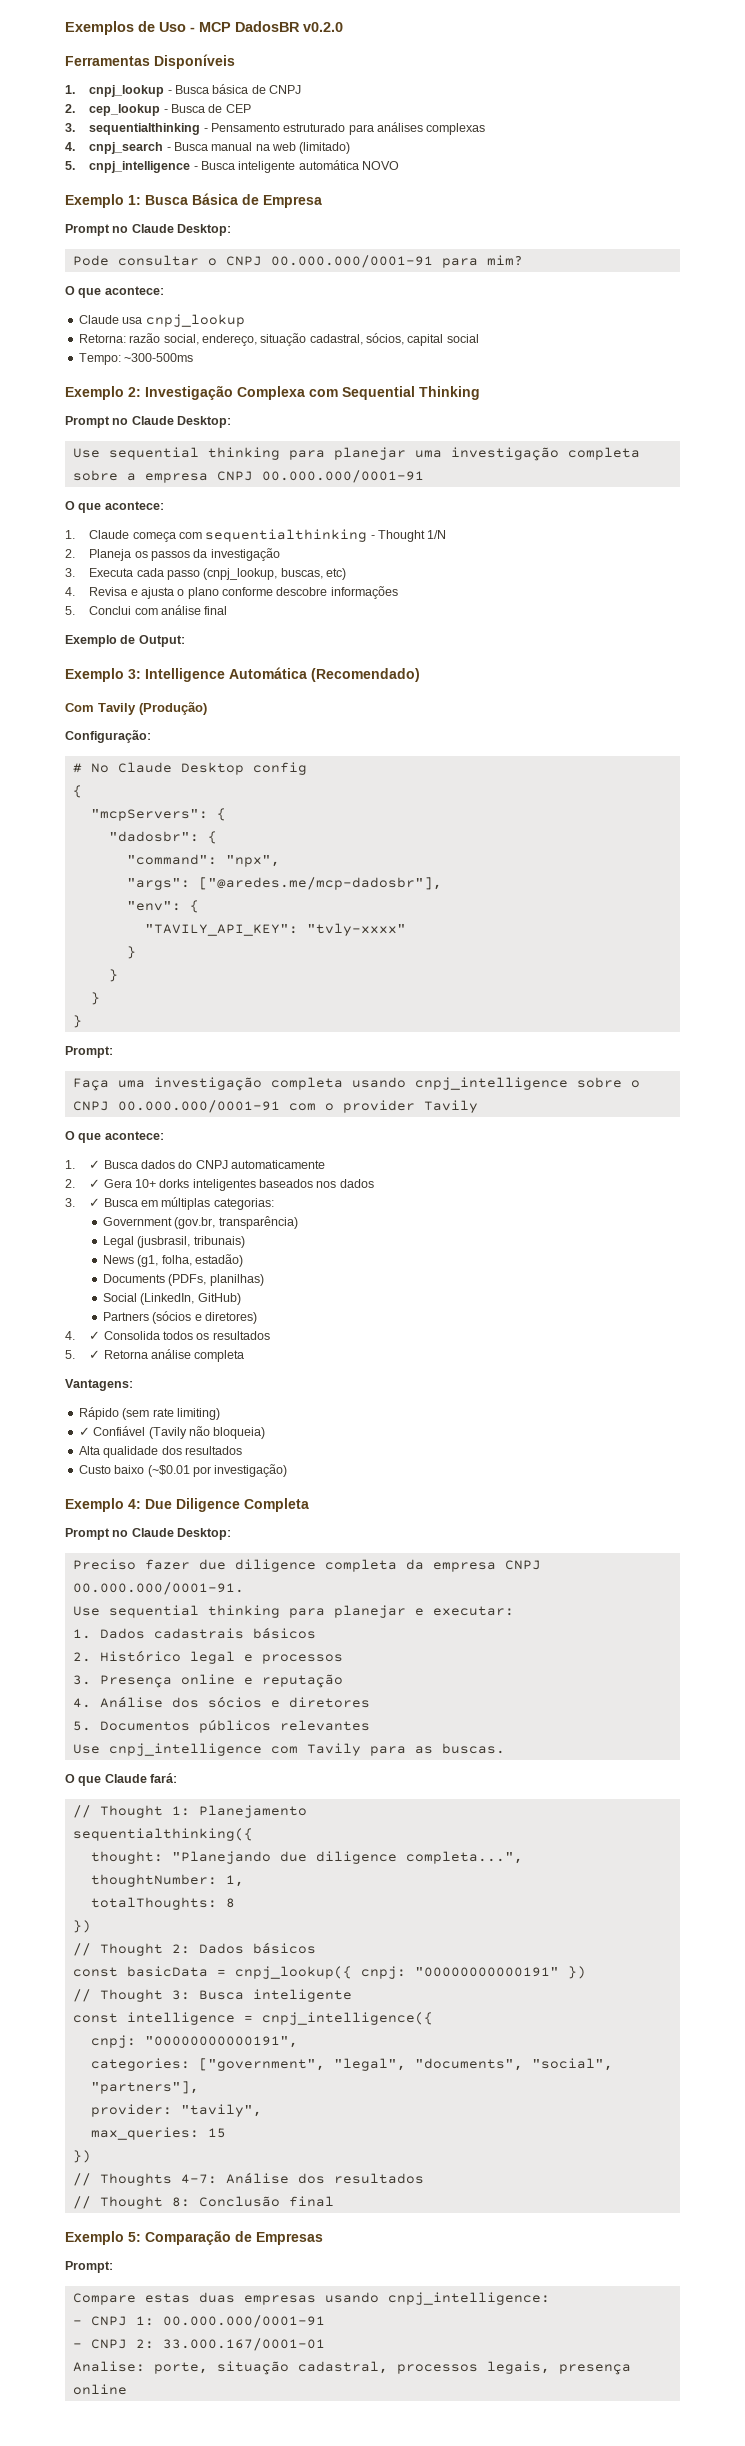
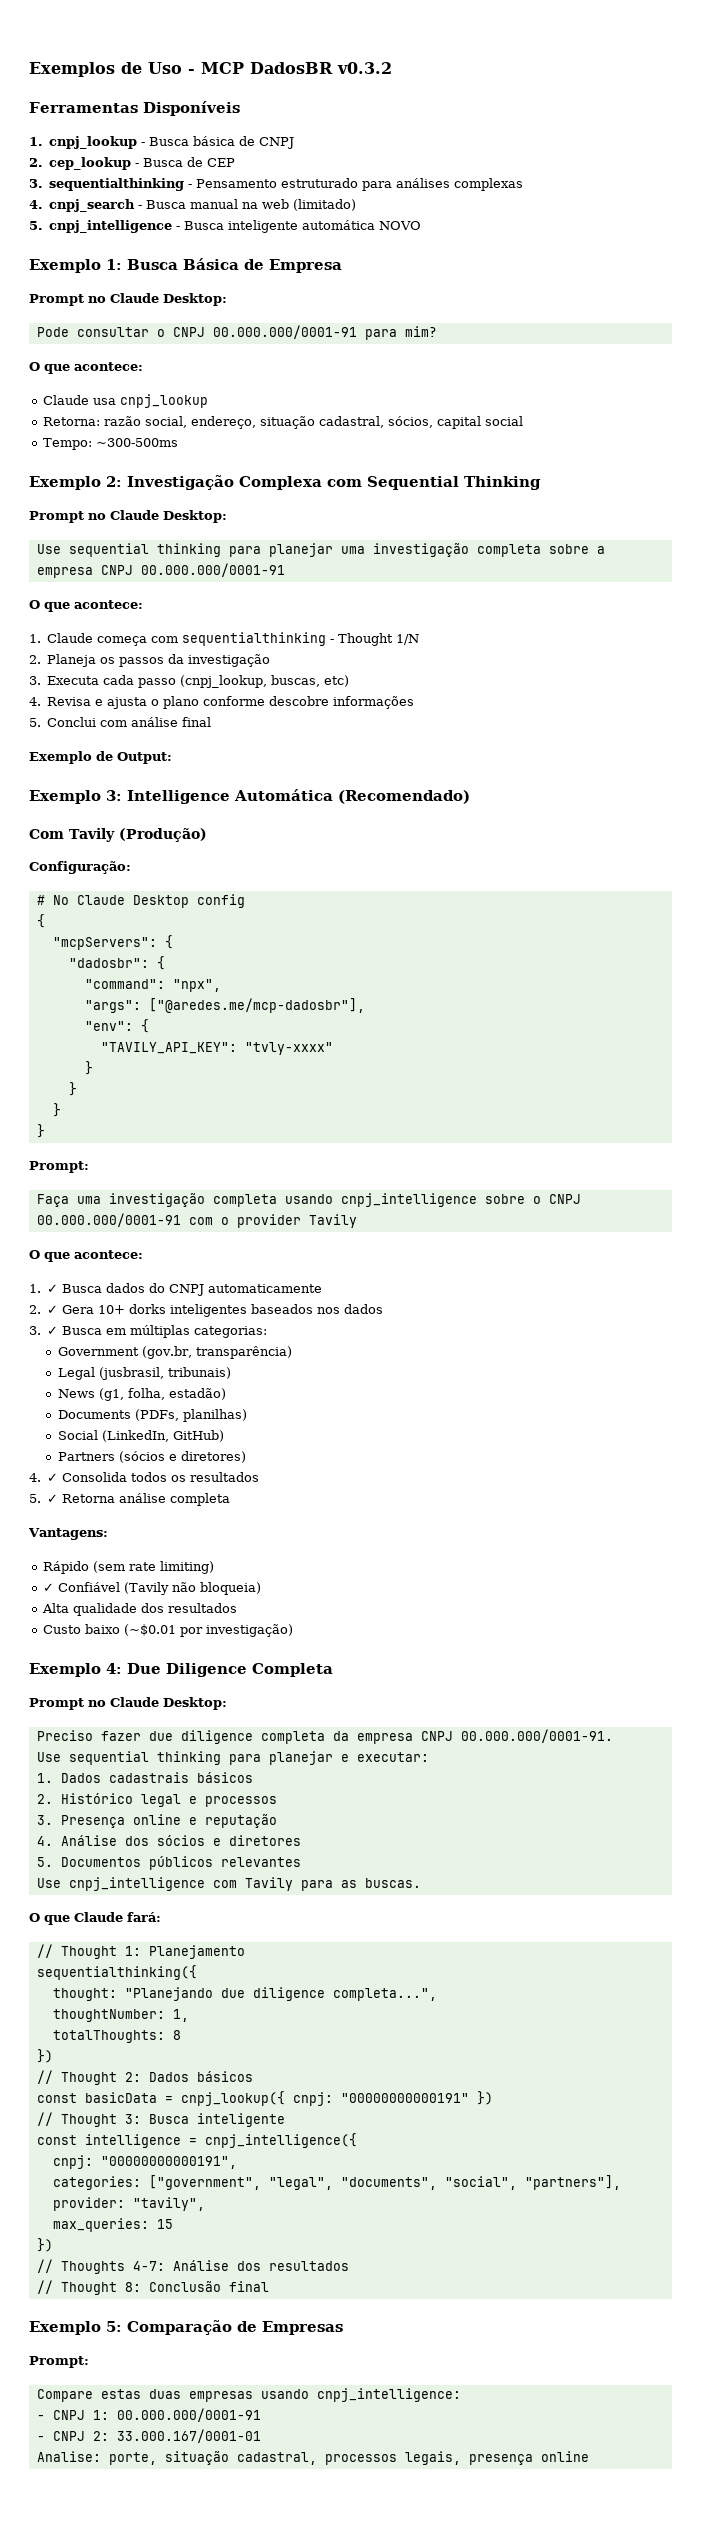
- Exemplos de Uso - MCP DadosBR v0.2.0
+ Exemplos de Uso - MCP DadosBR v0.3.2

